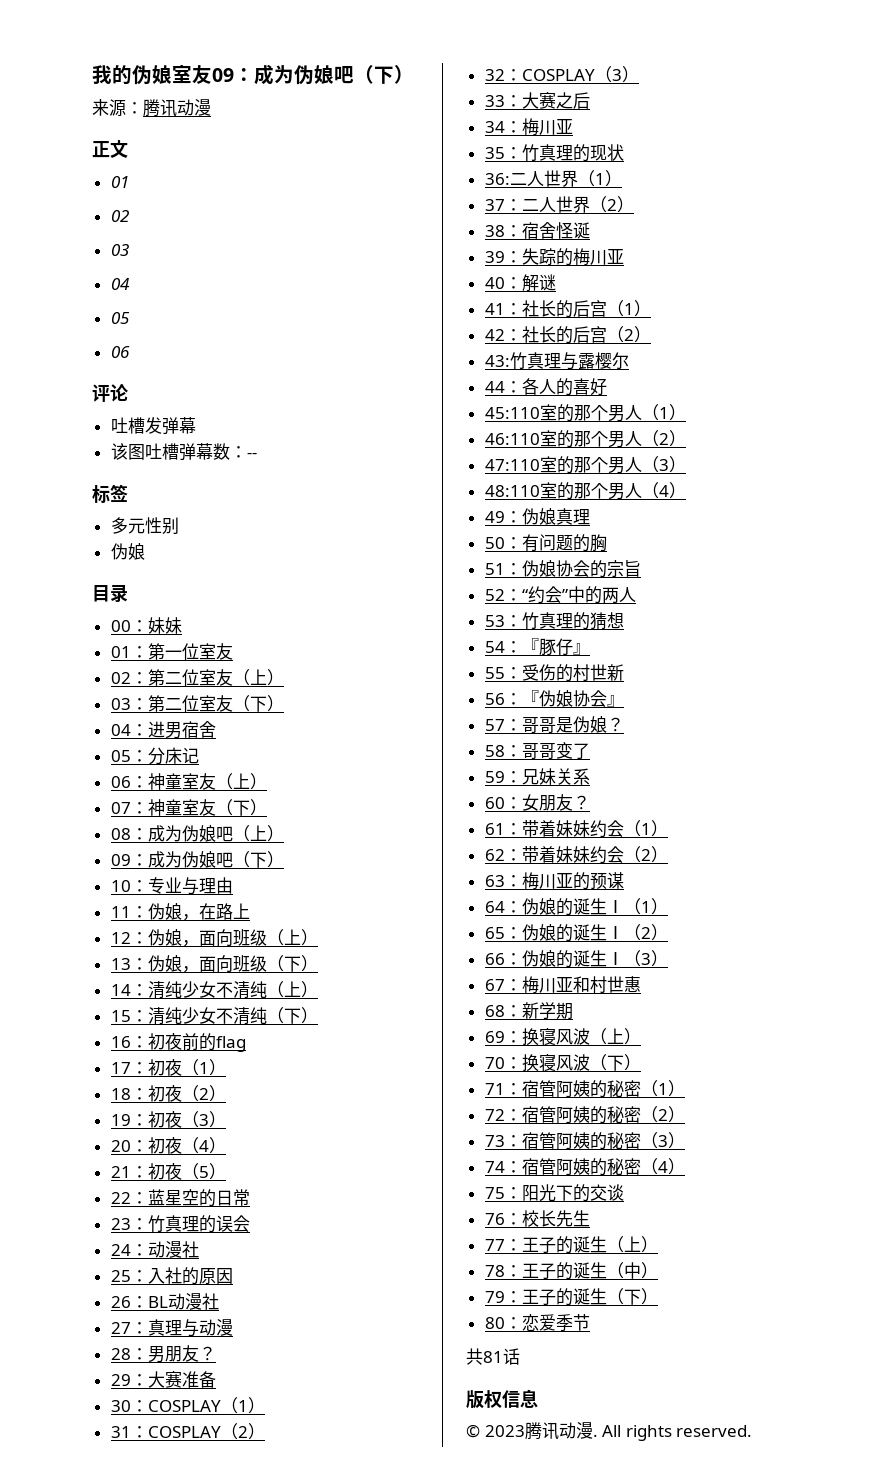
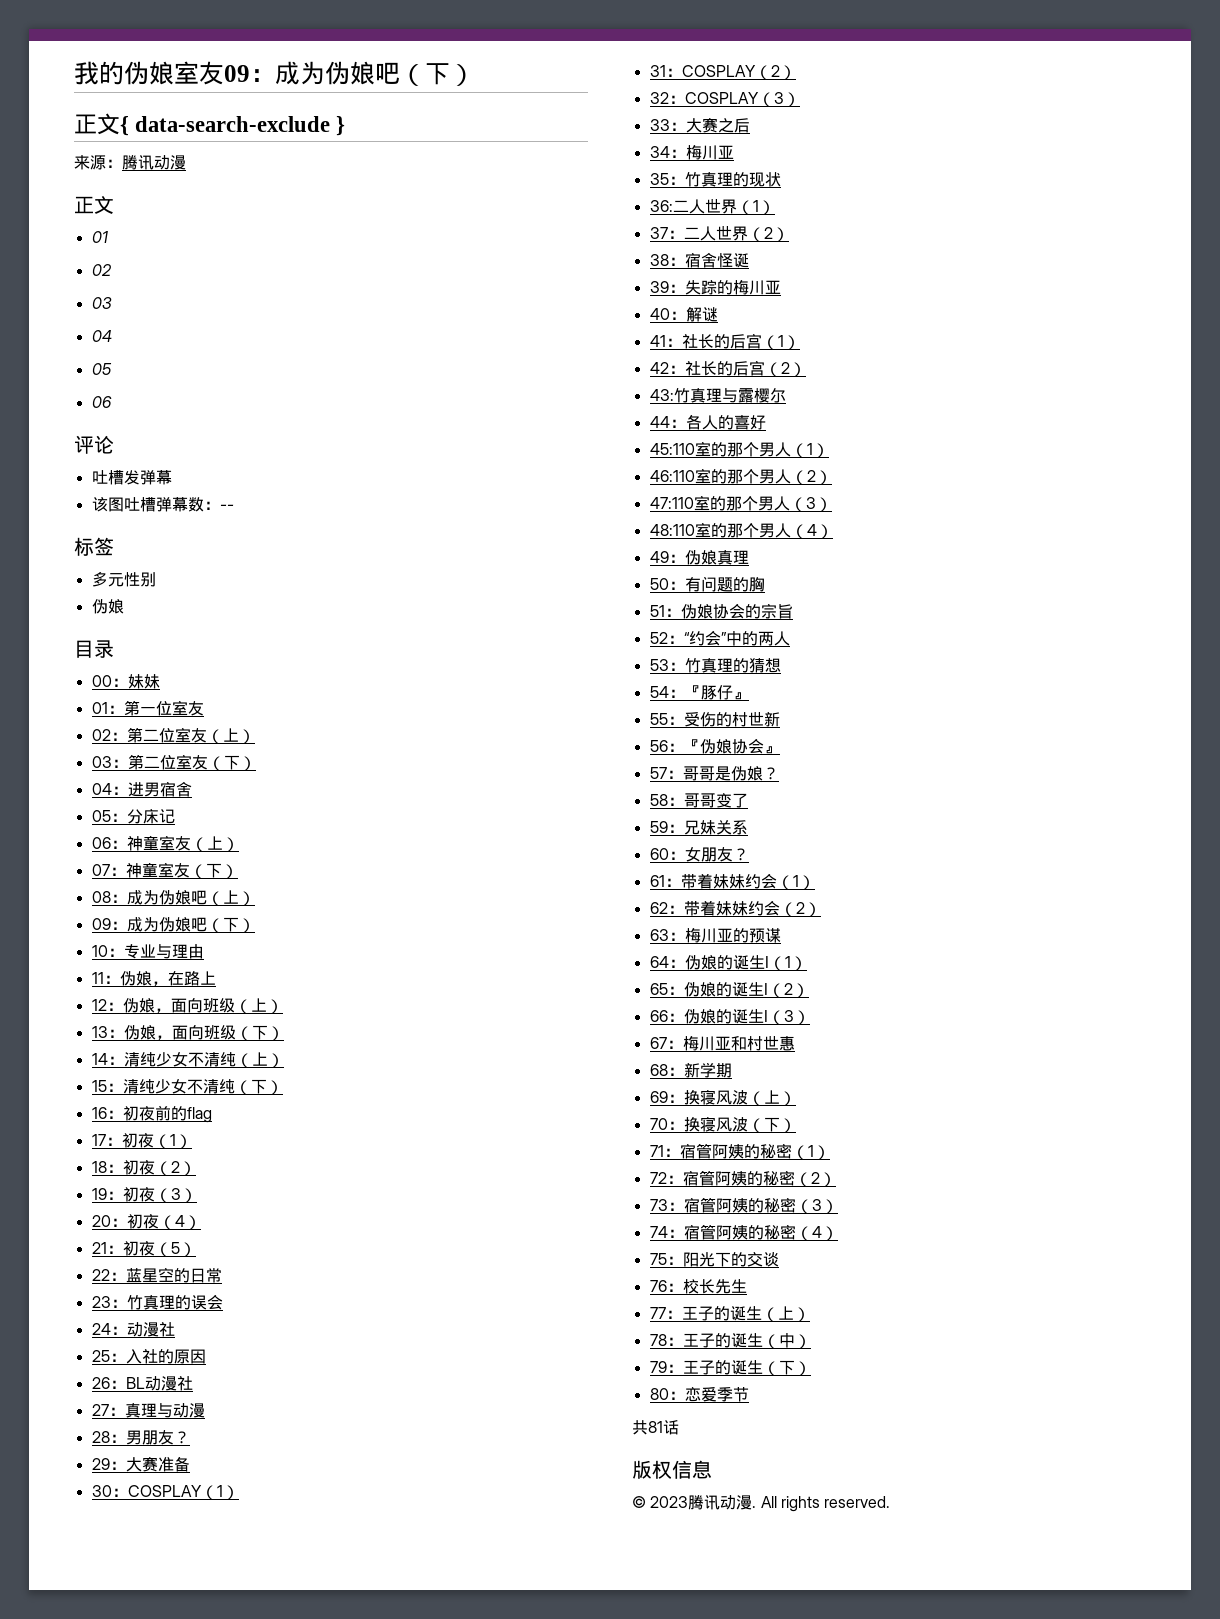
+ 正文{ data-search-exclude }

